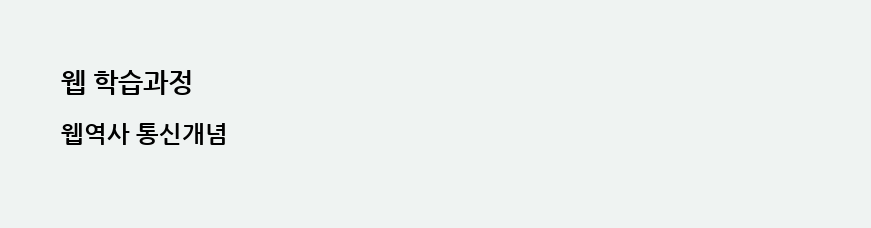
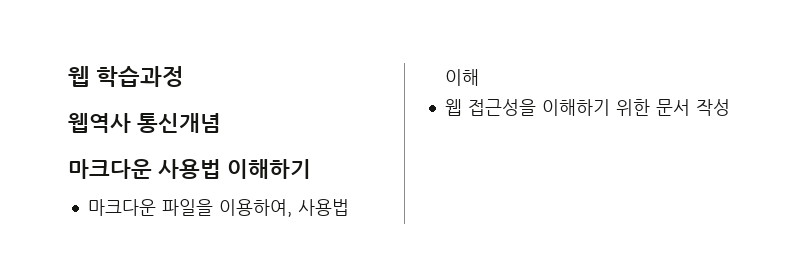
+ 마크다운 사용법 이해하기
+ 마크다운 파일을 이용하여, 사용법 이해
+ 웹 접근성을 이해하기 위한 문서 작성

